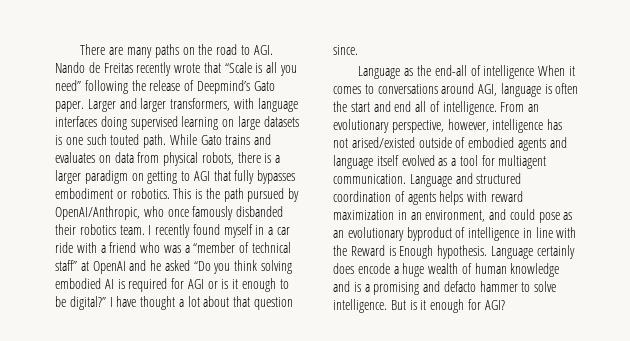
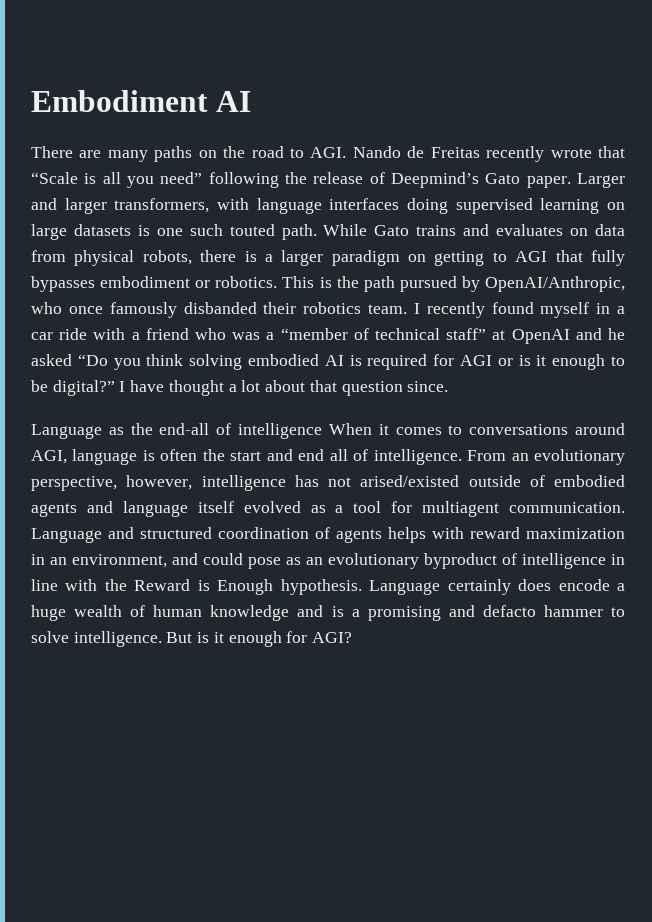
+ Embodiment AI

